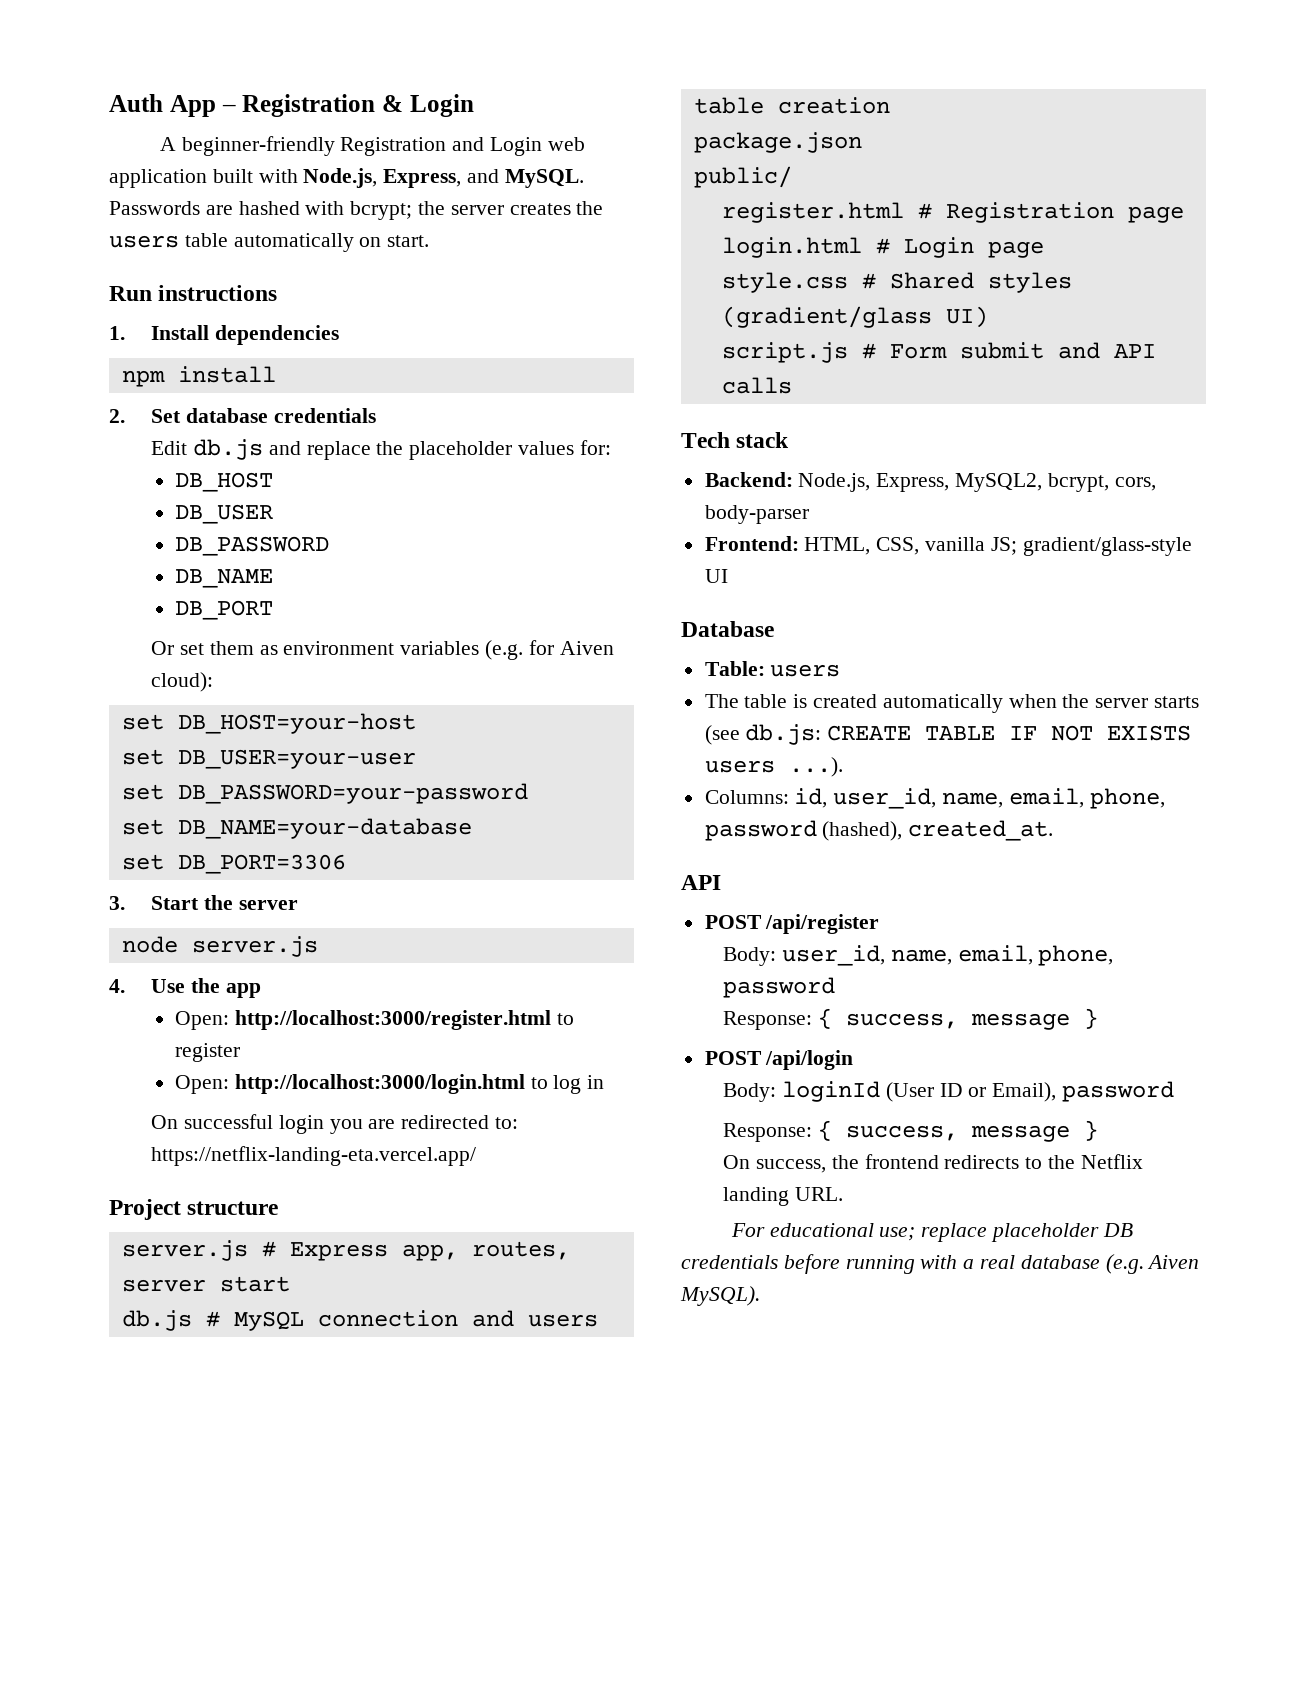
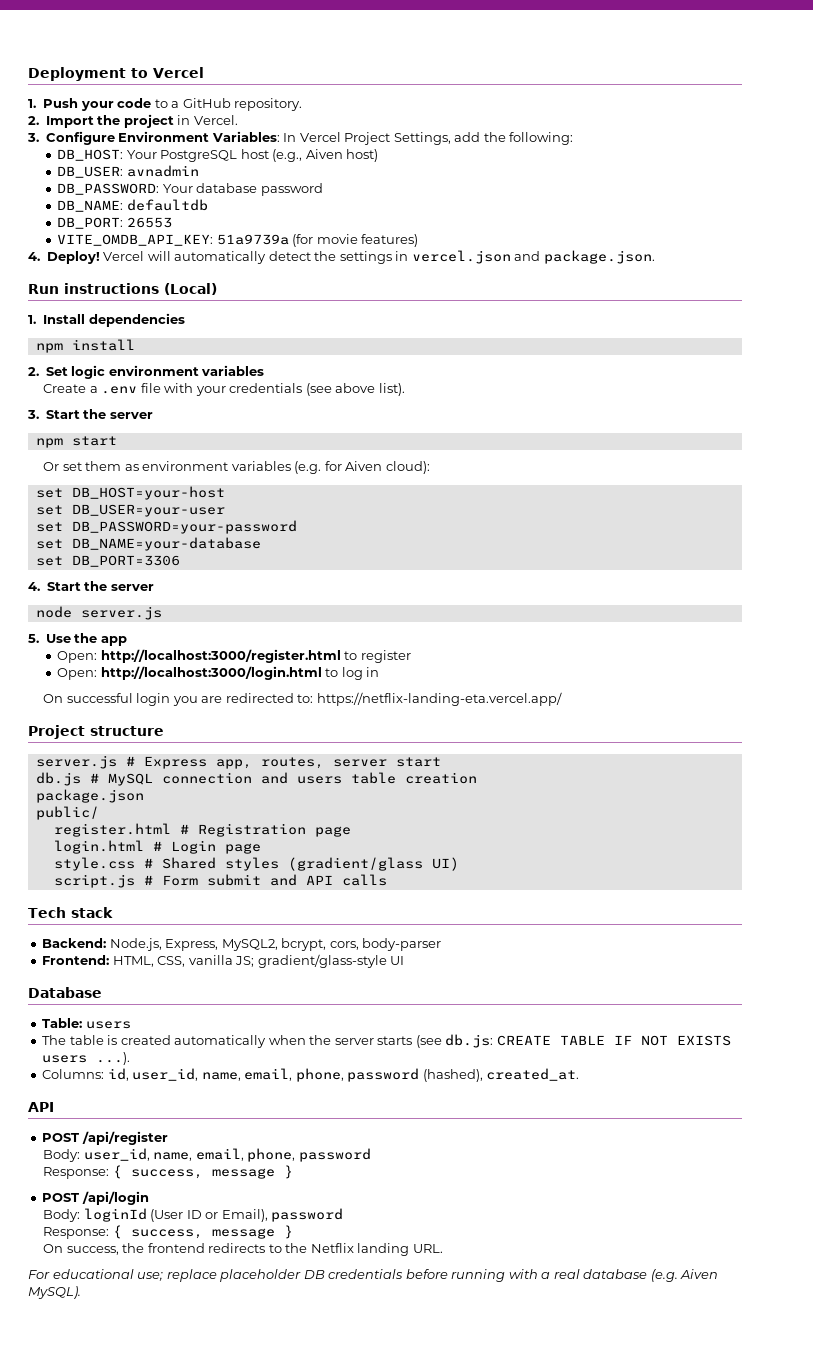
- Auth App – Registration & Login
- A beginner-friendly Registration and Login web application built with Node.js, Express, and MySQL. Passwords are hashed with bcrypt; the server creates the users table automatically on start.
+ Deployment to Vercel
+ 1. Push your code to a GitHub repository.
+ 2. Import the project in Vercel.
+ 3. Configure Environment Variables: In Vercel Project Settings, add the following:
+ DB_HOST: Your PostgreSQL host (e.g., Aiven host)
+ DB_USER: avnadmin
+ DB_PASSWORD: Your database password
+ DB_NAME: defaultdb
+ DB_PORT: 26553
+ VITE_OMDB_API_KEY: 51a9739a (for movie features)
+ 4. Deploy! Vercel will automatically detect the settings in vercel.json and package.json.
- Run instructions
+ Run instructions (Local)
- 2. Set database credentials
- Edit db.js and replace the placeholder values for:
- DB_HOST
- DB_USER
- DB_PASSWORD
- DB_NAME
- DB_PORT
+ 2. Set logic environment variables
+ Create a .env file with your credentials (see above list).
+ 3. Start the server
+ npm start
- 3. Start the server
+ 4. Start the server
- 4. Use the app
+ 5. Use the app

